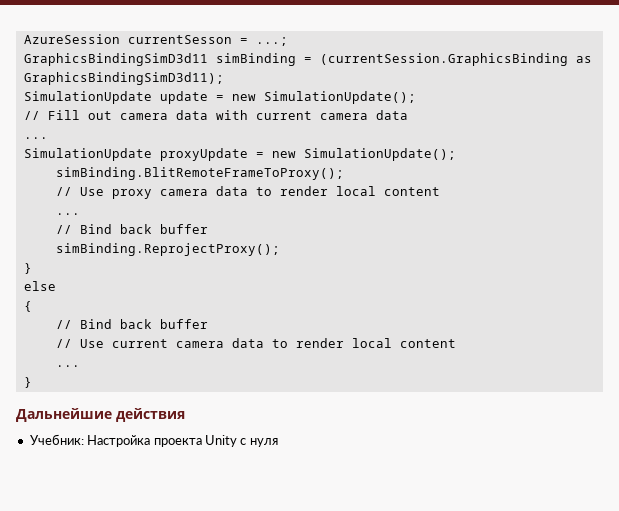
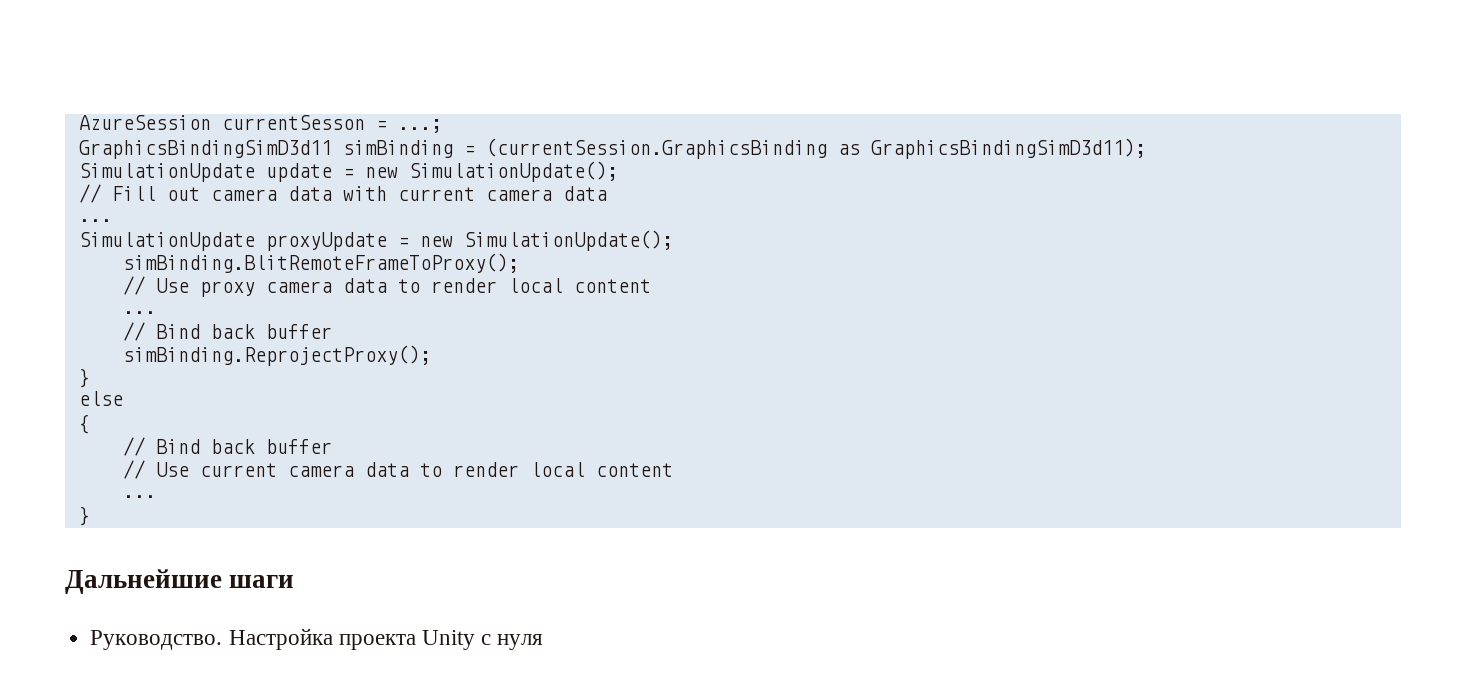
- Дальнейшие действия
- Учебник: Настройка проекта Unity с нуля
+ Дальнейшие шаги
+ Руководство. Настройка проекта Unity с нуля

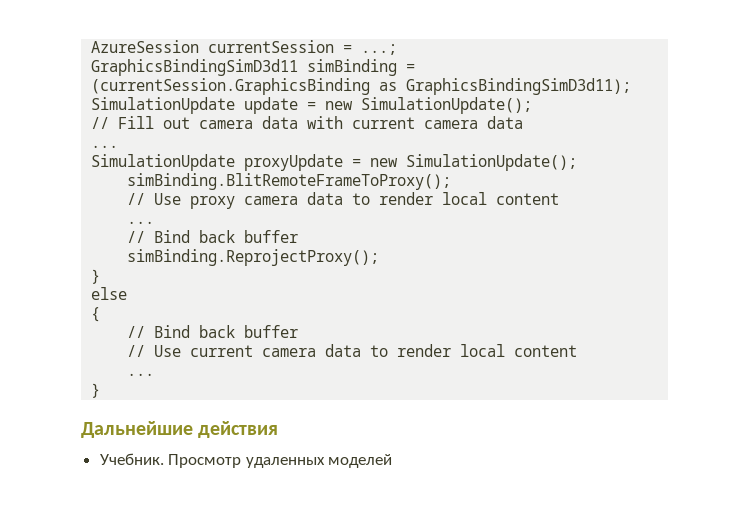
- AzureSession currentSesson = ...;
+ AzureSession currentSession = ...;
- Дальнейшие шаги
- Руководство. Настройка проекта Unity с нуля
+ Дальнейшие действия
+ Учебник. Просмотр удаленных моделей

